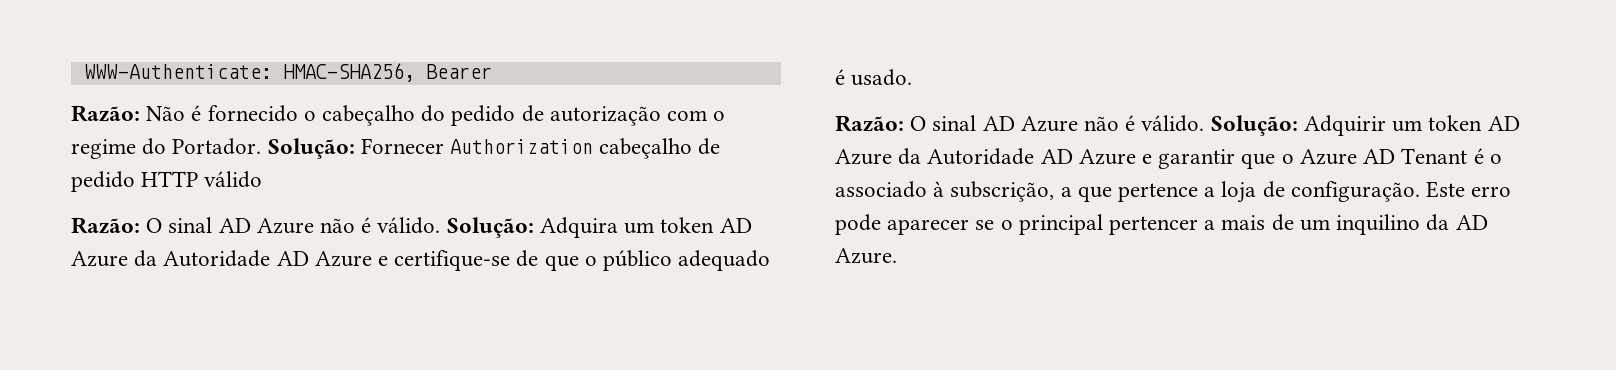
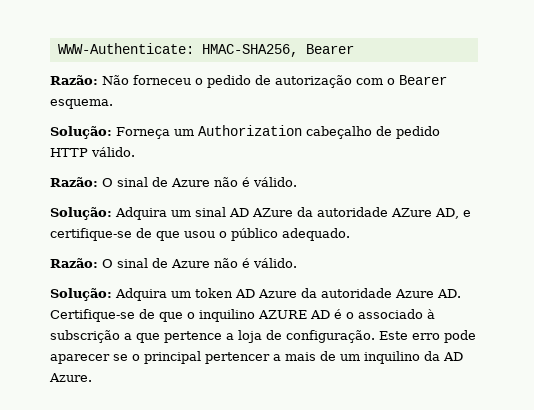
- Razão: Não é fornecido o cabeçalho do pedido de autorização com o regime do Portador. Solução: Fornecer Authorization cabeçalho de pedido HTTP válido
- Razão: O sinal AD Azure não é válido. Solução: Adquira um token AD Azure da Autoridade AD Azure e certifique-se de que o público adequado é usado.
- Razão: O sinal AD Azure não é válido. Solução: Adquirir um token AD Azure da Autoridade AD Azure e garantir que o Azure AD Tenant é o associado à subscrição, a que pertence a loja de configuração.
+ Razão: Não forneceu o pedido de autorização com o Bearer esquema.
+ Solução: Forneça um Authorization cabeçalho de pedido HTTP válido.
+ Razão: O sinal de Azure não é válido.
+ Solução: Adquira um sinal AD AZure da autoridade AZure AD, e certifique-se de que usou o público adequado.
+ Razão: O sinal de Azure não é válido.
+ Solução: Adquira um token AD Azure da autoridade Azure AD. Certifique-se de que o inquilino AZURE AD é o associado à subscrição a que pertence a loja de configuração.

